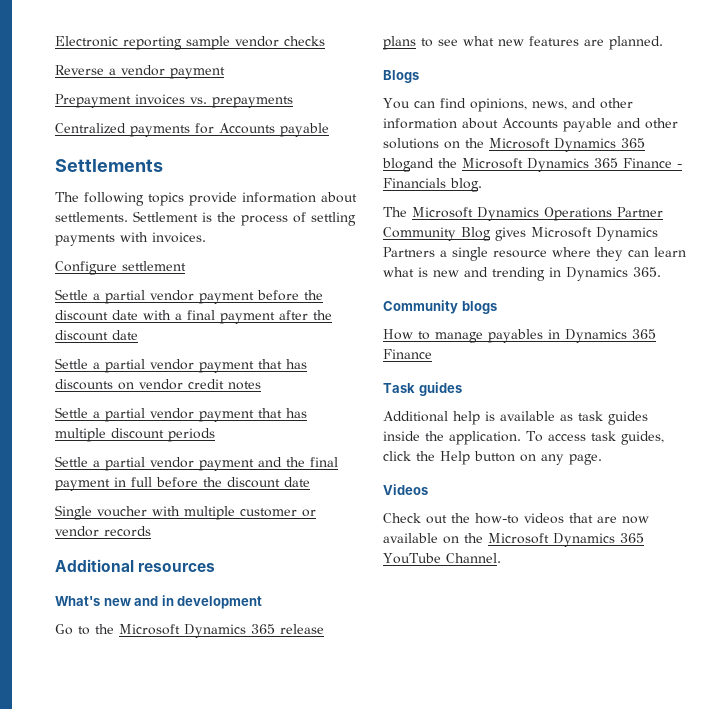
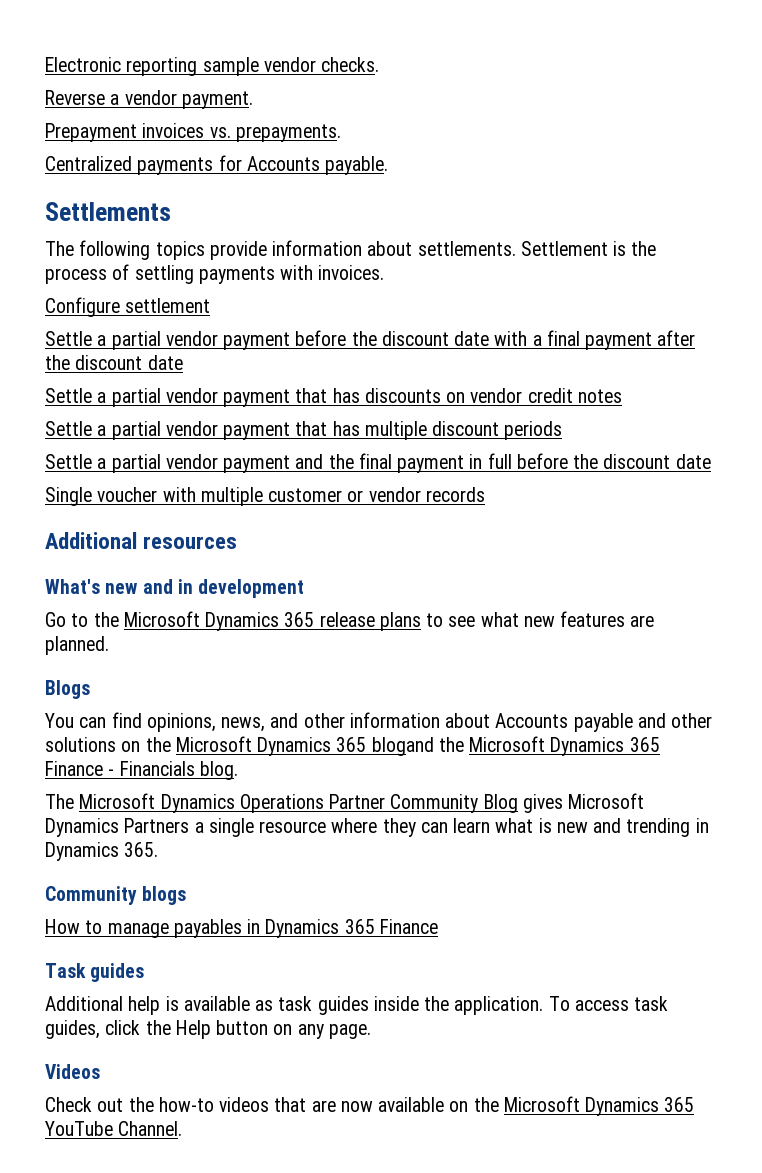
- Electronic reporting sample vendor checks
+ Electronic reporting sample vendor checks.
- Reverse a vendor payment
+ Reverse a vendor payment.
- Prepayment invoices vs. prepayments
+ Prepayment invoices vs. prepayments.
- Centralized payments for Accounts payable
+ Centralized payments for Accounts payable.

